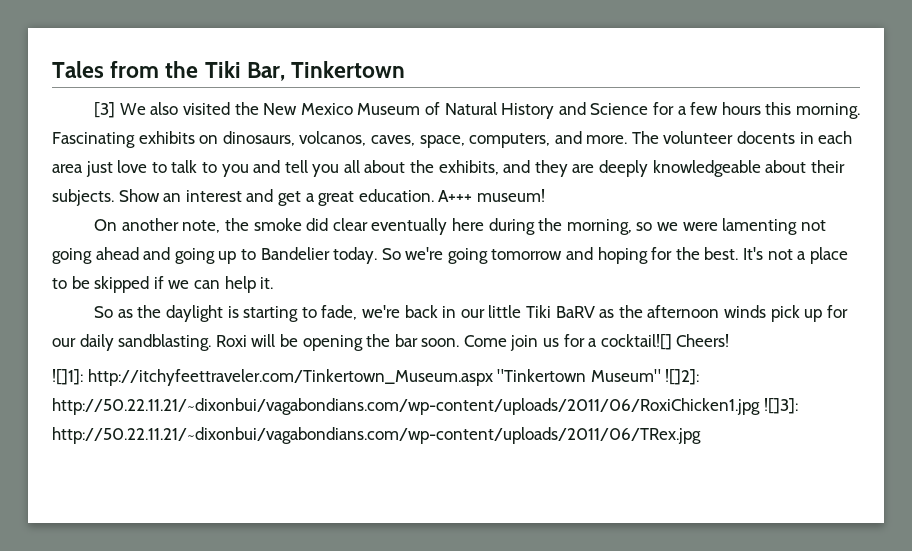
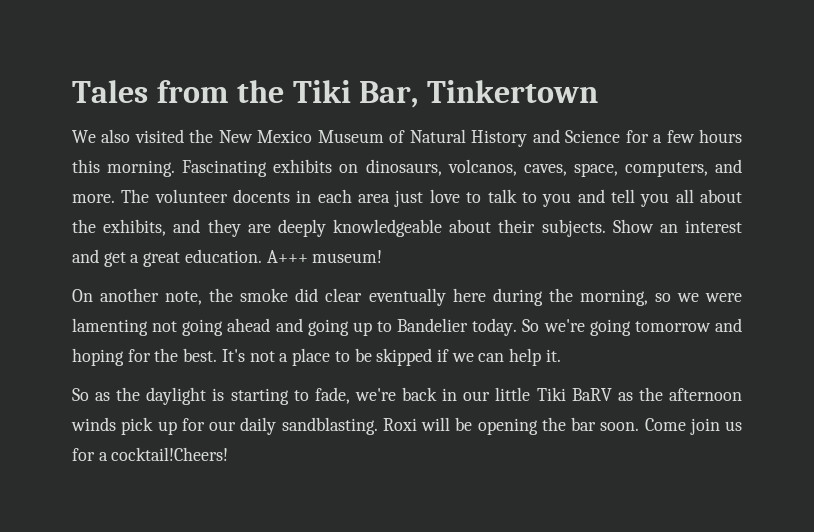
- [3] We also visited the New Mexico Museum of Natural History and Science for a few hours this morning.
+ We also visited the New Mexico Museum of Natural History and Science for a few hours this morning.
- Come join us for a cocktail![] Cheers!
- ![]1]: http://itchyfeettraveler.com/Tinkertown_Museum.aspx "Tinkertown Museum" ![]2]: http://50.22.11.21/~dixonbui/vagabondians.com/wp-content/uploads/2011/06/RoxiChicken1.jpg ![]3]: http://50.22.11.21/~dixonbui/vagabondians.com/wp-content/uploads/2011/06/TRex.jpg
+ Come join us for a cocktail!Cheers!

